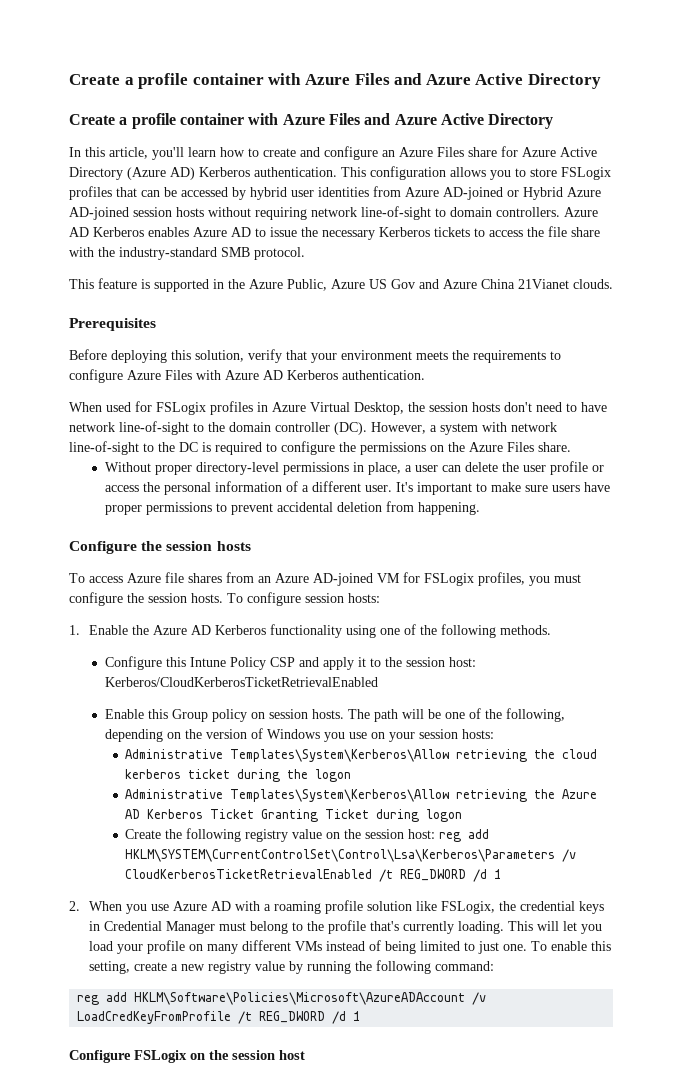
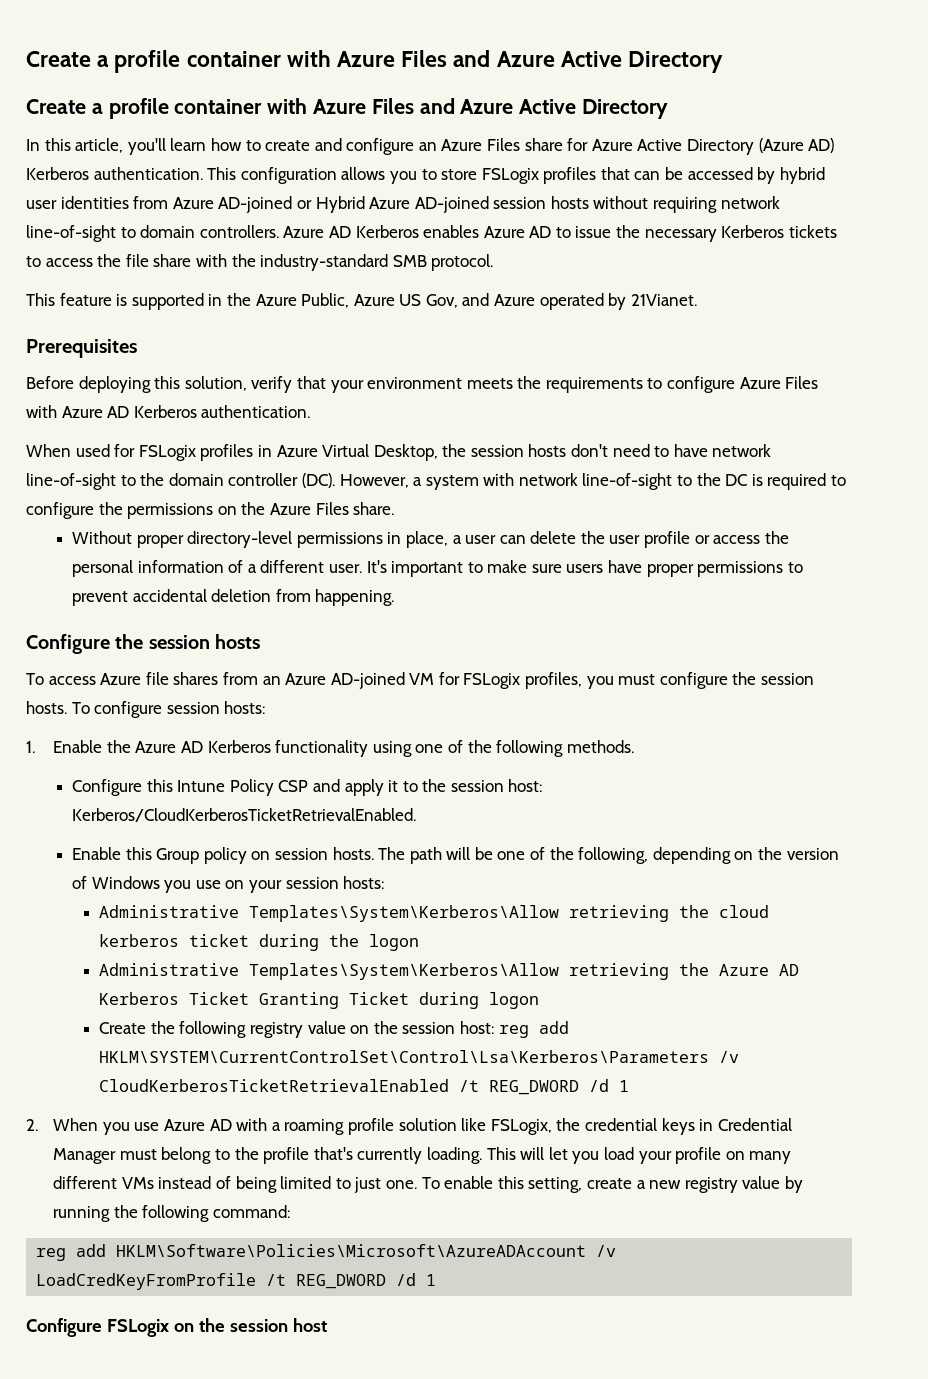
- This feature is supported in the Azure Public, Azure US Gov and Azure China 21Vianet clouds.
+ This feature is supported in the Azure Public, Azure US Gov, and Azure operated by 21Vianet.
- Configure this Intune Policy CSP and apply it to the session host: Kerberos/CloudKerberosTicketRetrievalEnabled
+ Configure this Intune Policy CSP and apply it to the session host: Kerberos/CloudKerberosTicketRetrievalEnabled.

